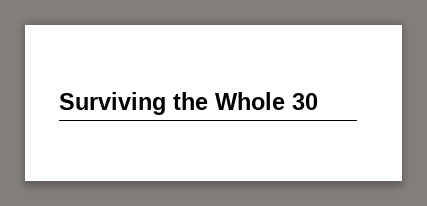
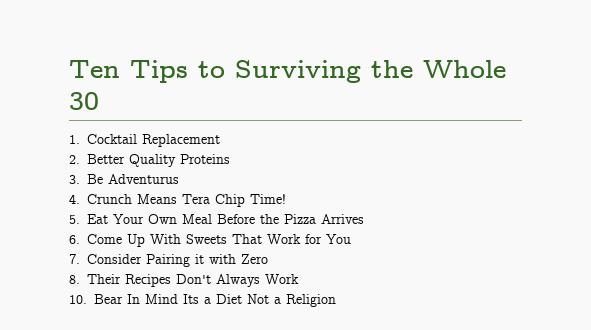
- Surviving the Whole 30
+ Ten Tips to Surviving the Whole 30
+ 1. Cocktail Replacement
+ 2. Better Quality Proteins
+ 3. Be Adventurus
+ 4. Crunch Means Tera Chip Time!
+ 5. Eat Your Own Meal Before the Pizza Arrives
+ 6. Come Up With Sweets That Work for You
+ 7. Consider Pairing it with Zero
+ 8. Their Recipes Don't Always Work
+ 10. Bear In Mind Its a Diet Not a Religion

